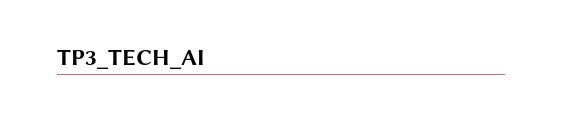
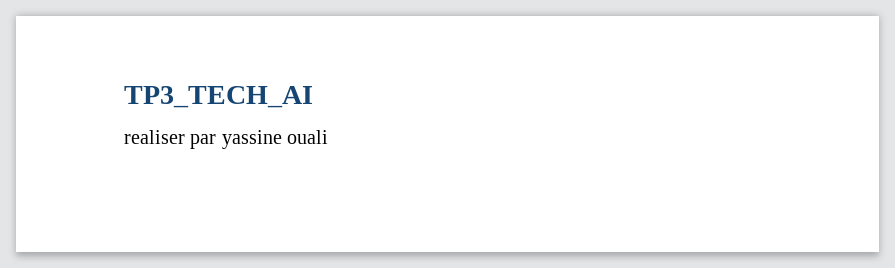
+ realiser par yassine ouali

